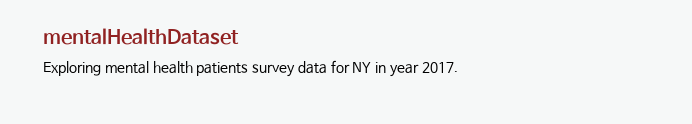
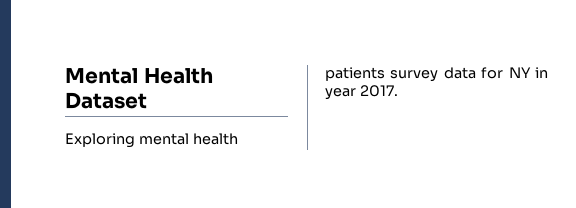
- mentalHealthDataset
+ Mental Health Dataset

